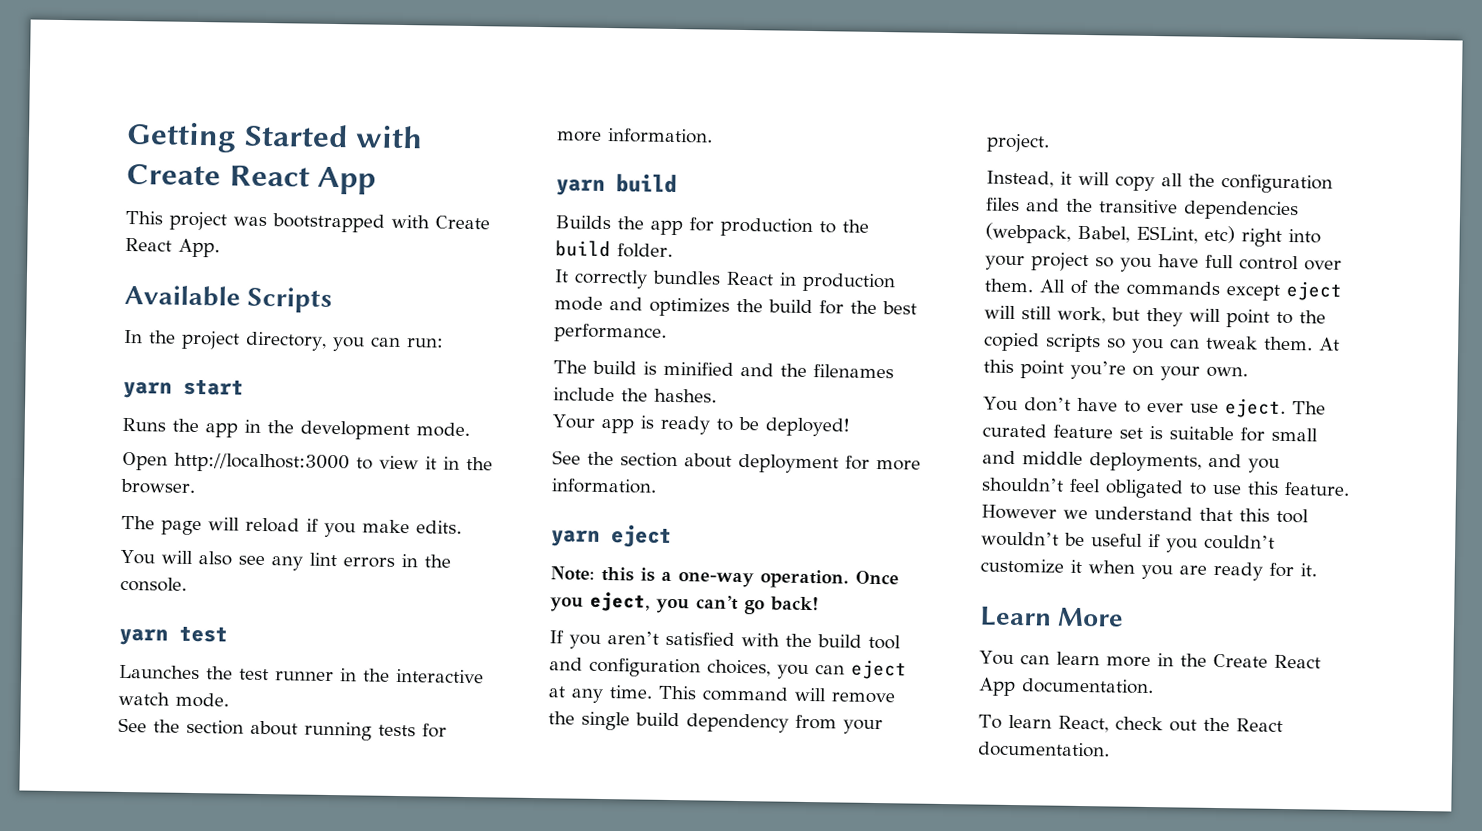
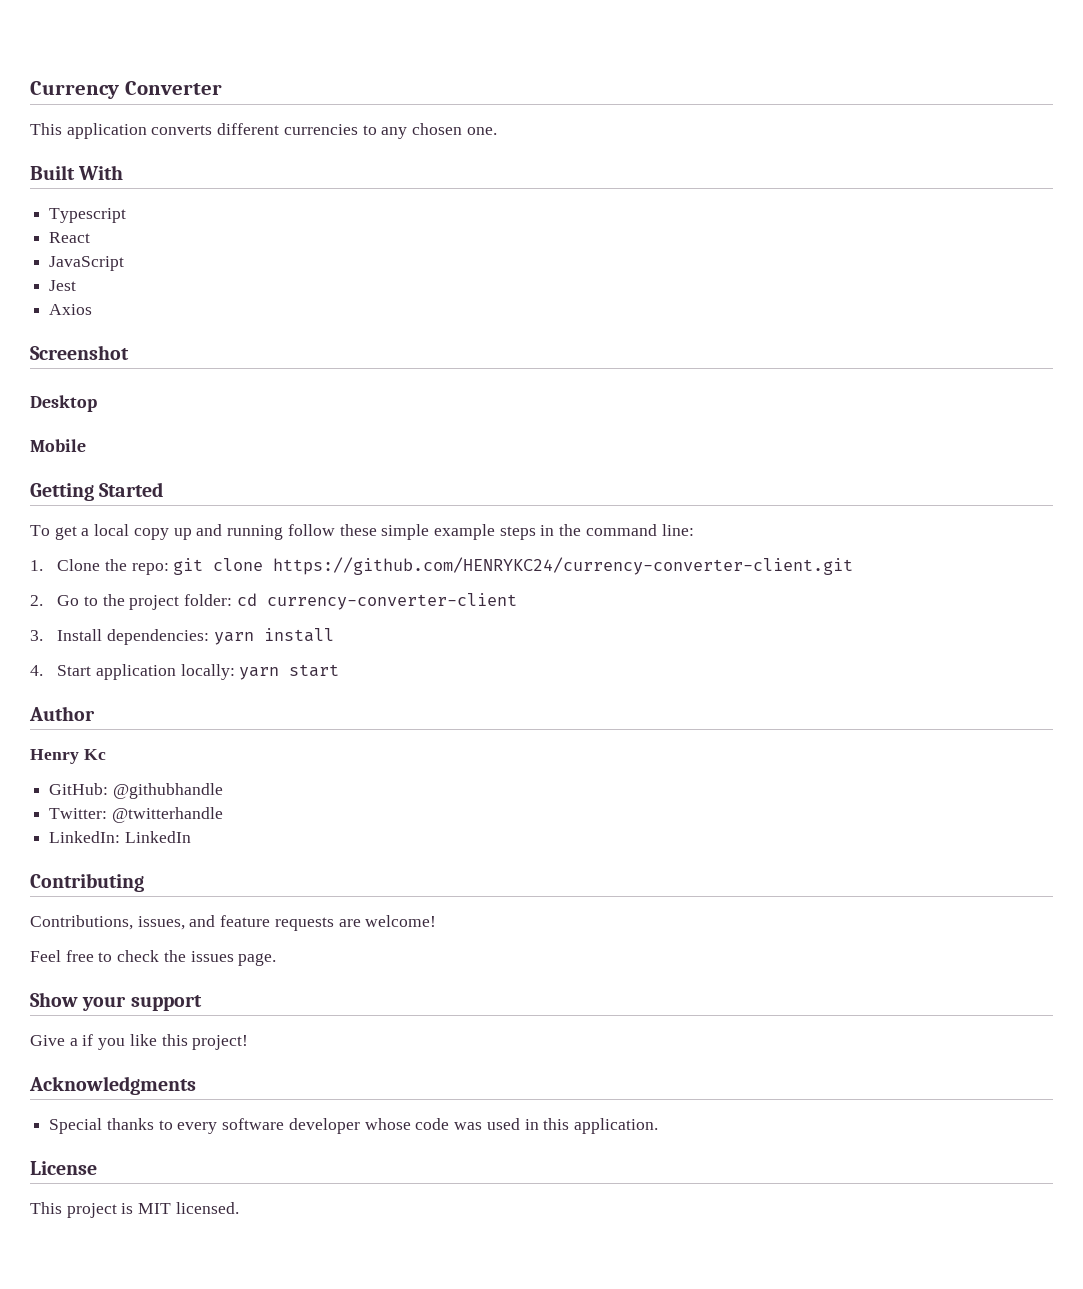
- Getting Started with Create React App
- This project was bootstrapped with Create React App.
- Available Scripts
- In the project directory, you can run:
- yarn start
- Runs the app in the development mode.
- Open http://localhost:3000 to view it in the browser.
- The page will reload if you make edits.
- You will also see any lint errors in the console.
- yarn test
- Launches the test runner in the interactive watch mode.
- See the section about running tests for more information.
- yarn build
- Builds the app for production to the build folder.
- It correctly bundles React in production mode and optimizes the build for the best performance.
- The build is minified and the filenames include the hashes.
- Your app is ready to be deployed!
- See the section about deployment for more information.
- yarn eject
- Note: this is a one-way operation. Once you eject, you can’t go back!
- If you aren’t satisfied with the build tool and configuration choices, you can eject at any time. This command will remove the single build dependency from your project.
- Instead, it will copy all the configuration files and the transitive dependencies (webpack, Babel, ESLint, etc) right into your project so you have full control over them. All of the commands except eject will still work, but they will point to the copied scripts so you can tweak them. At this point you’re on your own.
- You don’t have to ever use eject. The curated feature set is suitable for small and middle deployments, and you shouldn’t feel obligated to use this feature. However we understand that this tool wouldn’t be useful if you couldn’t customize it when you are ready for it.
- Learn More
- You can learn more in the Create React App documentation.
- To learn React, check out the React documentation.
+ Currency Converter
+ This application converts different currencies to any chosen one.
+ Built With
+ Typescript
+ React
+ JavaScript
+ Jest
+ Axios
+ Screenshot
+ Desktop
+ Mobile
+ Getting Started
+ To get a local copy up and running follow these simple example steps in the command line:
+ 1. Clone the repo: git clone https://github.com/HENRYKC24/currency-converter-client.git
+ 2. Go to the project folder: cd currency-converter-client
+ 3. Install dependencies: yarn install
+ 4. Start application locally: yarn start
+ Author
+ Henry Kc
+ GitHub: @githubhandle
+ Twitter: @twitterhandle
+ LinkedIn: LinkedIn
+ Contributing
+ Contributions, issues, and feature requests are welcome!
+ Feel free to check the issues page.
+ Show your support
+ Give a if you like this project!
+ Acknowledgments
+ Special thanks to every software developer whose code was used in this application.
+ License
+ This project is MIT licensed.

